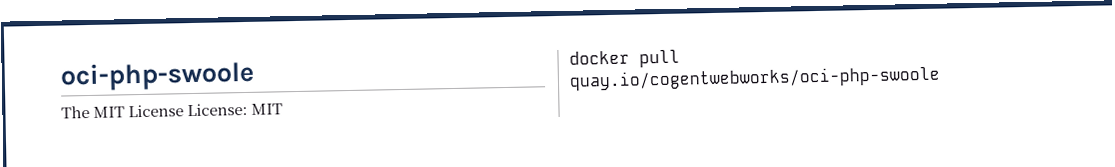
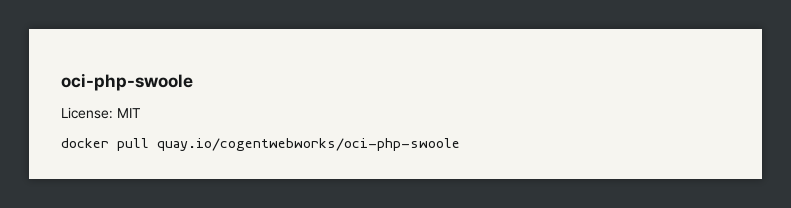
- The MIT License License: MIT
+ License: MIT

